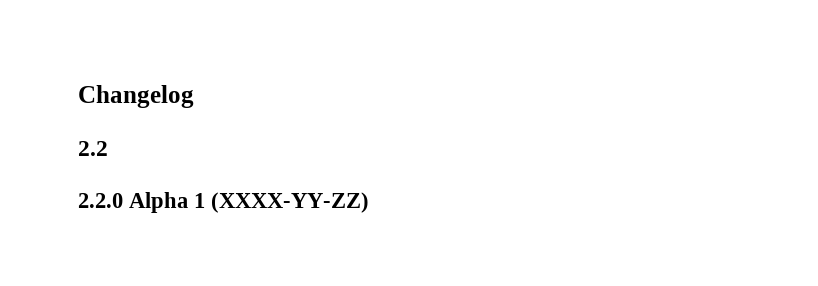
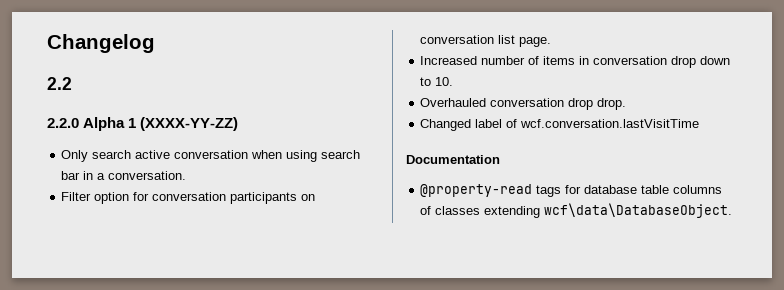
+ Only search active conversation when using search bar in a conversation.
+ Filter option for conversation participants on conversation list page.
+ Increased number of items in conversation drop down to 10.
+ Overhauled conversation drop drop.
+ Changed label of wcf.conversation.lastVisitTime
+ Documentation
+ @property-read tags for database table columns of classes extending wcf\data\DatabaseObject.

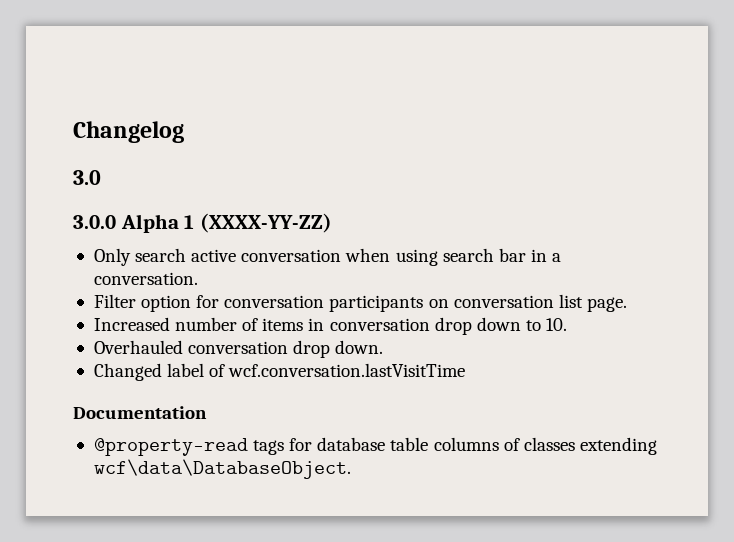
- 2.2
- 2.2.0 Alpha 1 (XXXX-YY-ZZ)
+ 3.0
+ 3.0.0 Alpha 1 (XXXX-YY-ZZ)
- Overhauled conversation drop drop.
+ Overhauled conversation drop down.

